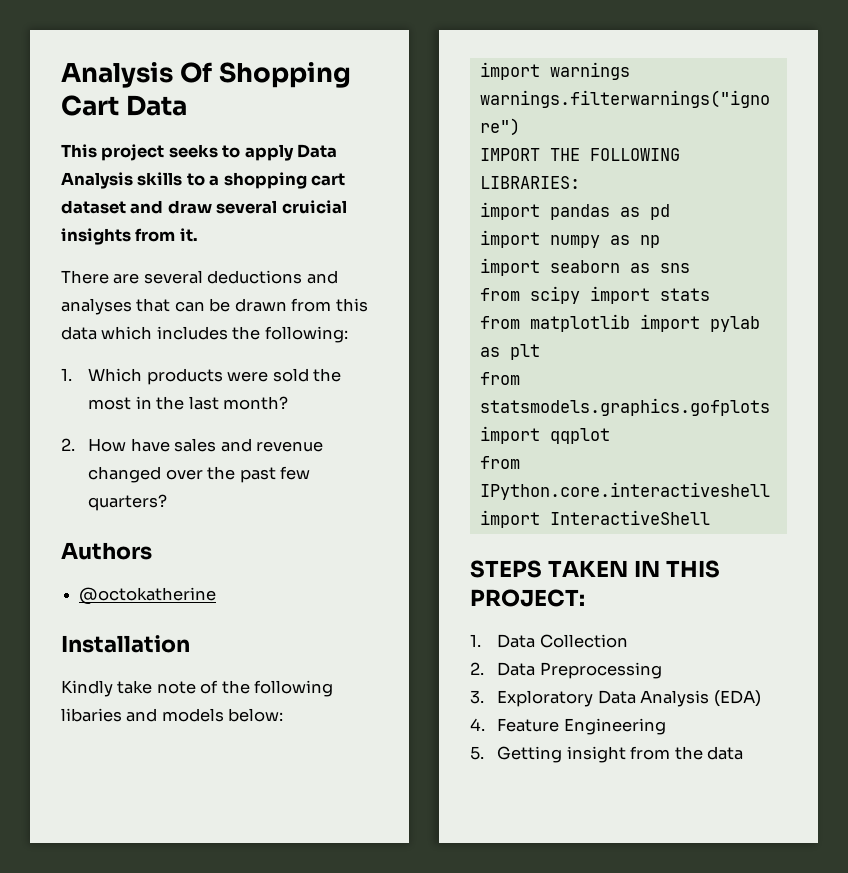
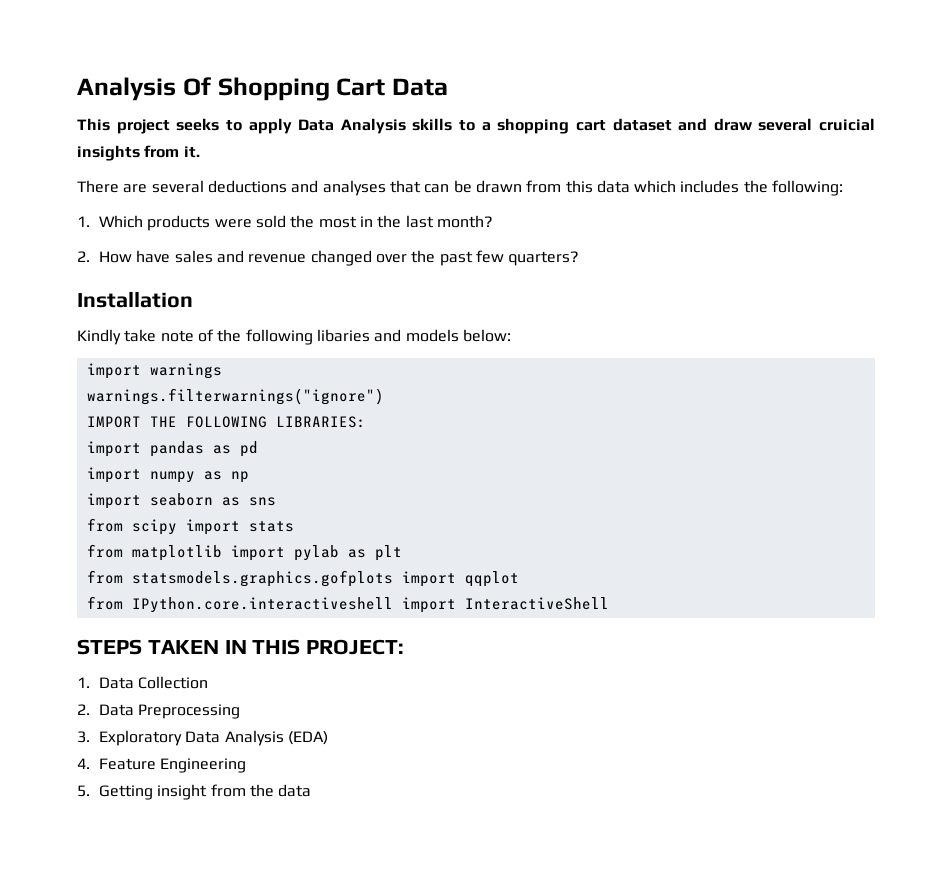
- Authors
- @octokatherine

